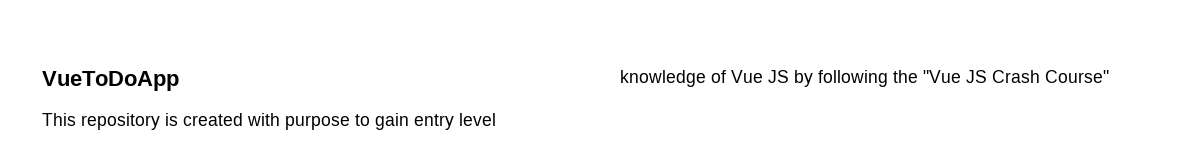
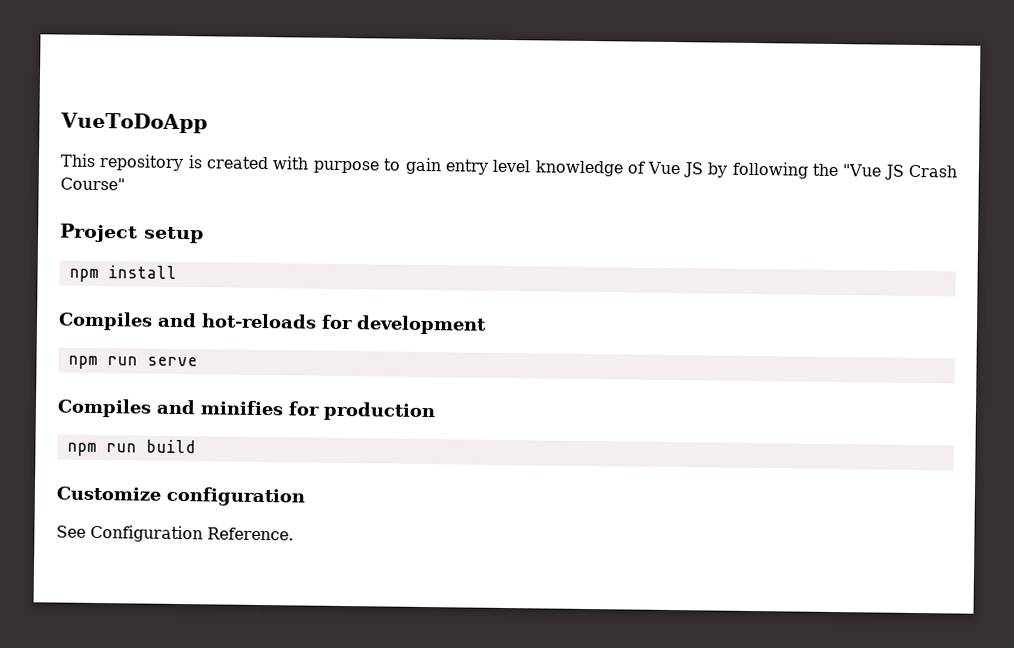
+ Project setup
+ npm install
+ Compiles and hot-reloads for development
+ npm run serve
+ Compiles and minifies for production
+ npm run build
+ Customize configuration
+ See Configuration Reference.

